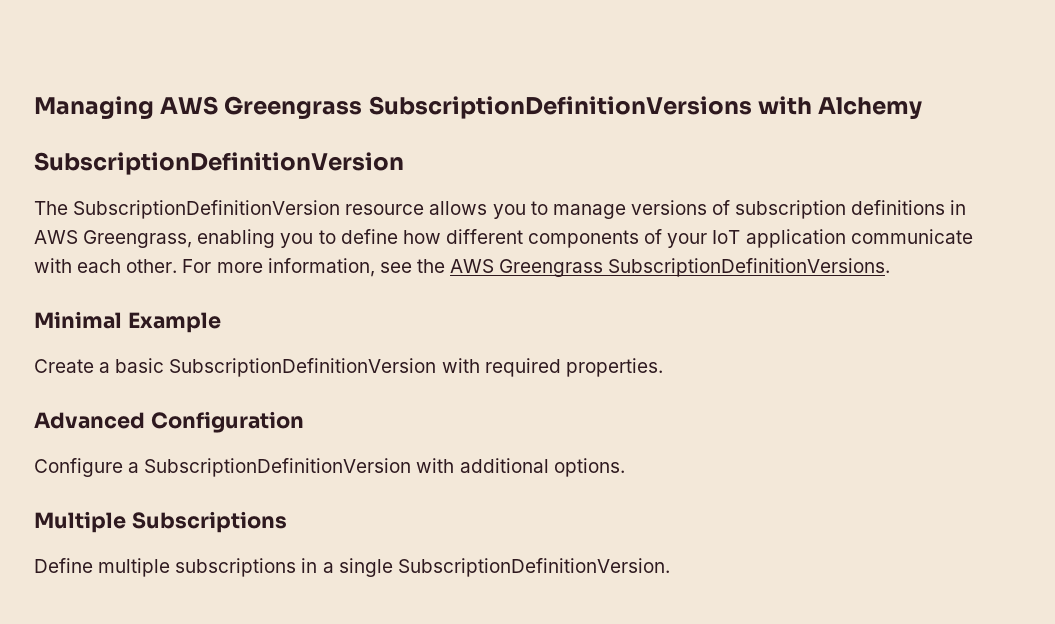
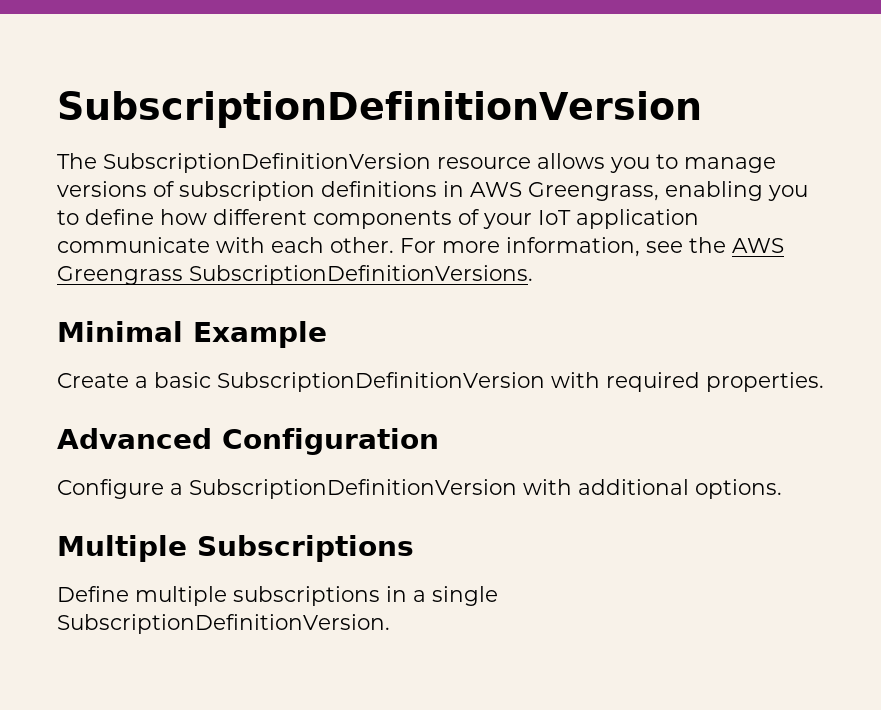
- Managing AWS Greengrass SubscriptionDefinitionVersions with Alchemy

